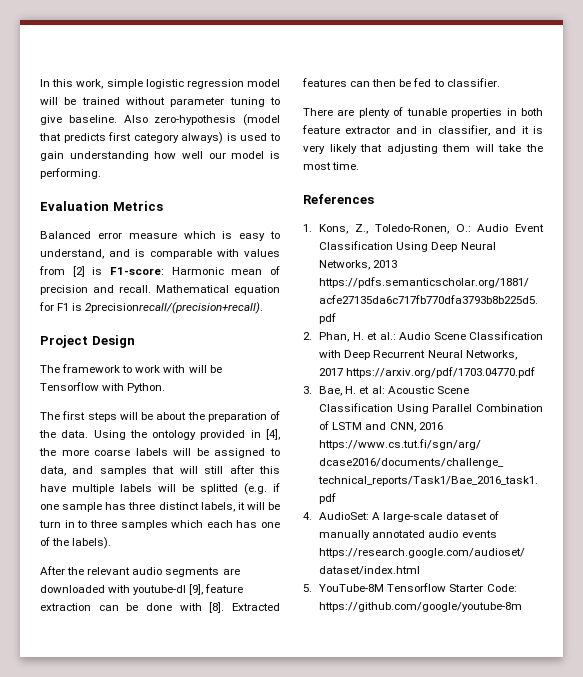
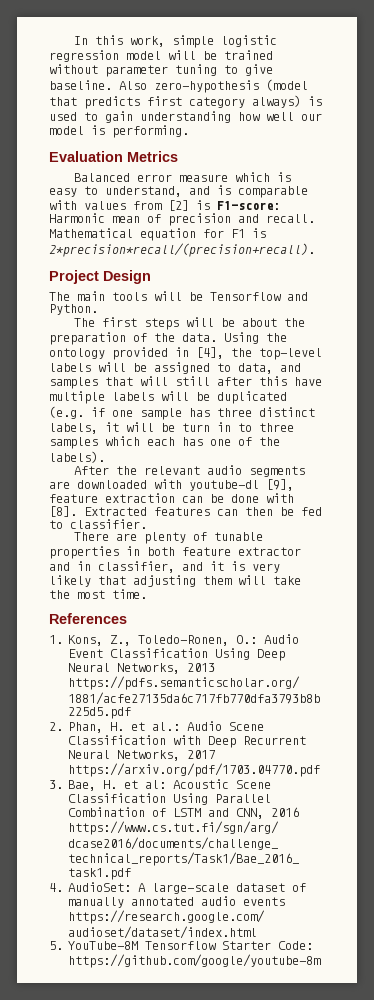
- Mathematical equation for F1 is 2precisionrecall/(precision+recall).
+ Mathematical equation for F1 is 2*precision*recall/(precision+recall).
- The framework to work with will be Tensorflow with Python.
+ The main tools will be Tensorflow and Python.
- Using the ontology provided in [4], the more coarse labels will be assigned to data, and samples that will still after this have multiple labels will be splitted (e.g. if one sample has three distinct labels, it will be turn in to three samples which each has one of the labels).
+ Using the ontology provided in [4], the top-level labels will be assigned to data, and samples that will still after this have multiple labels will be duplicated (e.g. if one sample has three distinct labels, it will be turn in to three samples which each has one of the labels).

